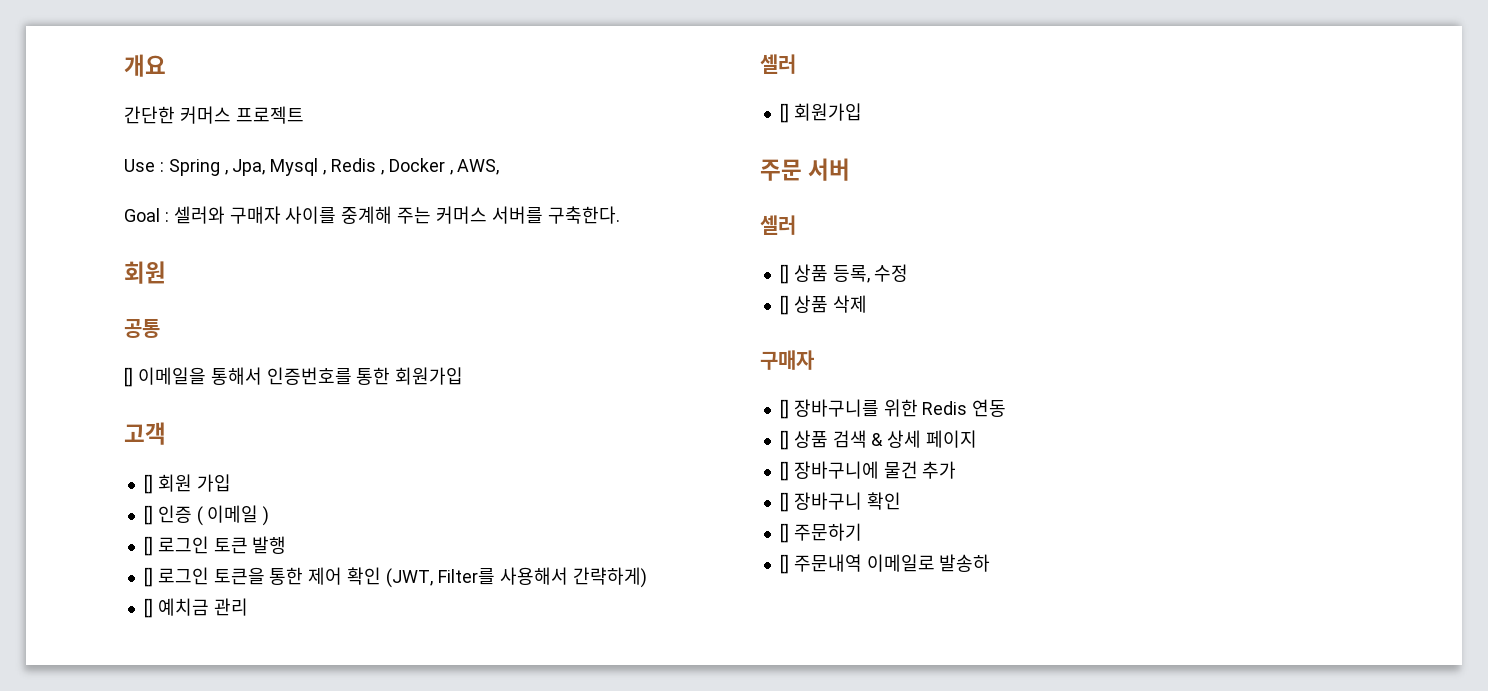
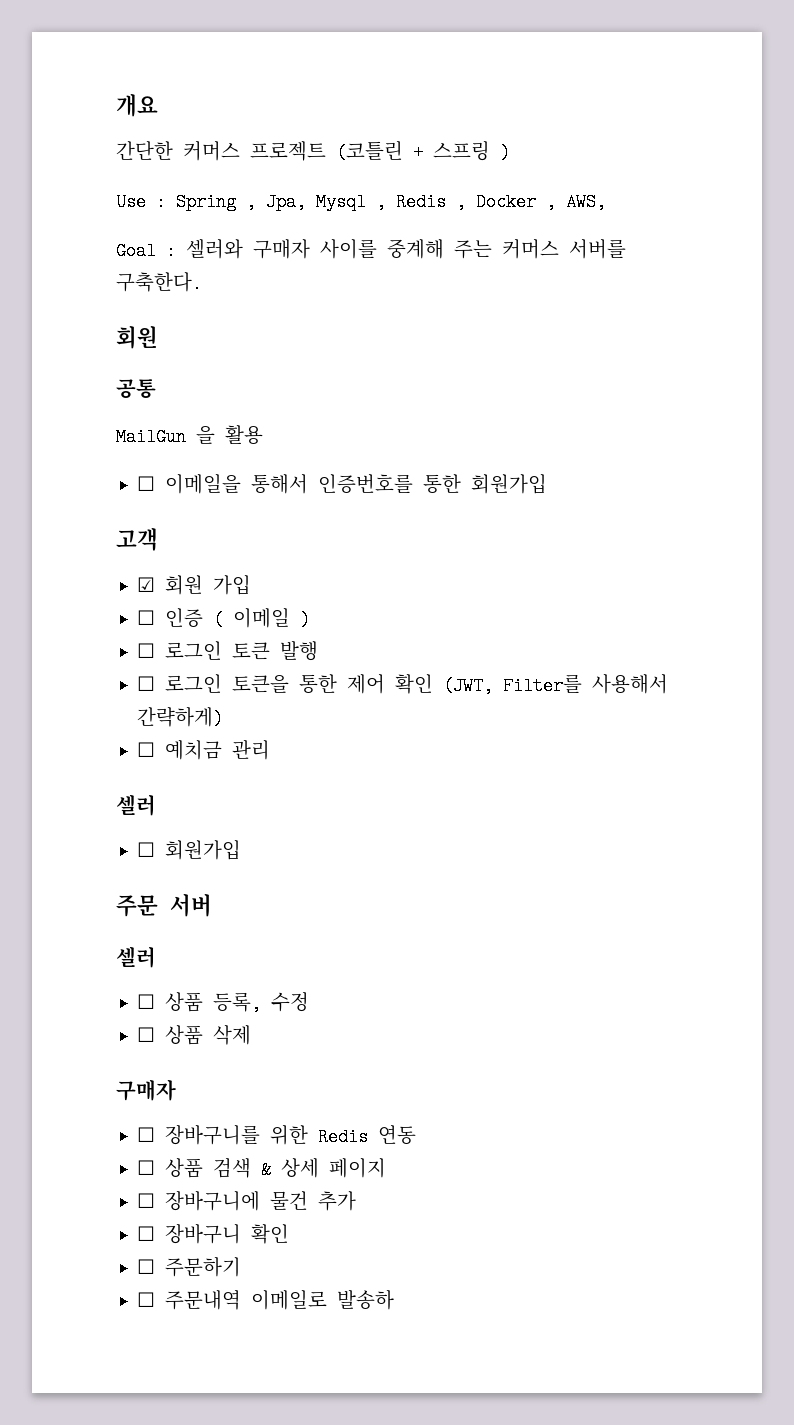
- 간단한 커머스 프로젝트
+ 간단한 커머스 프로젝트 (코틀린 + 스프링 )
- [] 이메일을 통해서 인증번호를 통한 회원가입
+ MailGun 을 활용
+ ☐ 이메일을 통해서 인증번호를 통한 회원가입
- [] 회원 가입
+ ☑ 회원 가입
- [] 인증 ( 이메일 )
+ ☐ 인증 ( 이메일 )
- [] 로그인 토큰 발행
+ ☐ 로그인 토큰 발행
- [] 로그인 토큰을 통한 제어 확인 (JWT, Filter를 사용해서 간략하게)
+ ☐ 로그인 토큰을 통한 제어 확인 (JWT, Filter를 사용해서 간략하게)
- [] 예치금 관리
+ ☐ 예치금 관리
- [] 회원가입
+ ☐ 회원가입
- [] 상품 등록, 수정
+ ☐ 상품 등록, 수정
- [] 상품 삭제
+ ☐ 상품 삭제
- [] 장바구니를 위한 Redis 연동
+ ☐ 장바구니를 위한 Redis 연동
- [] 상품 검색 & 상세 페이지
+ ☐ 상품 검색 & 상세 페이지
- [] 장바구니에 물건 추가
+ ☐ 장바구니에 물건 추가
- [] 장바구니 확인
+ ☐ 장바구니 확인
- [] 주문하기
+ ☐ 주문하기
- [] 주문내역 이메일로 발송하
+ ☐ 주문내역 이메일로 발송하

